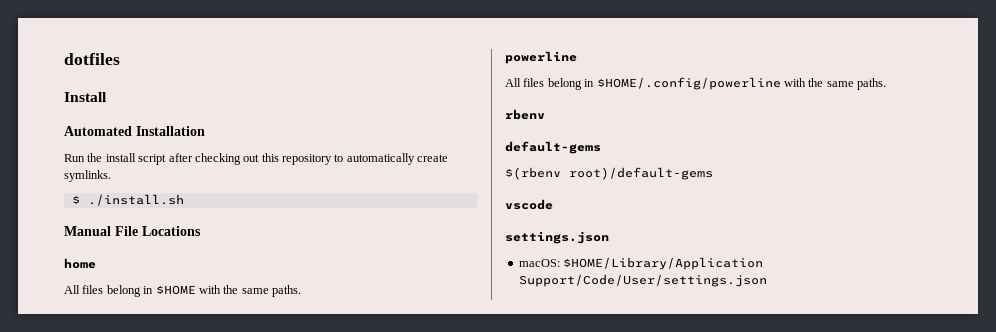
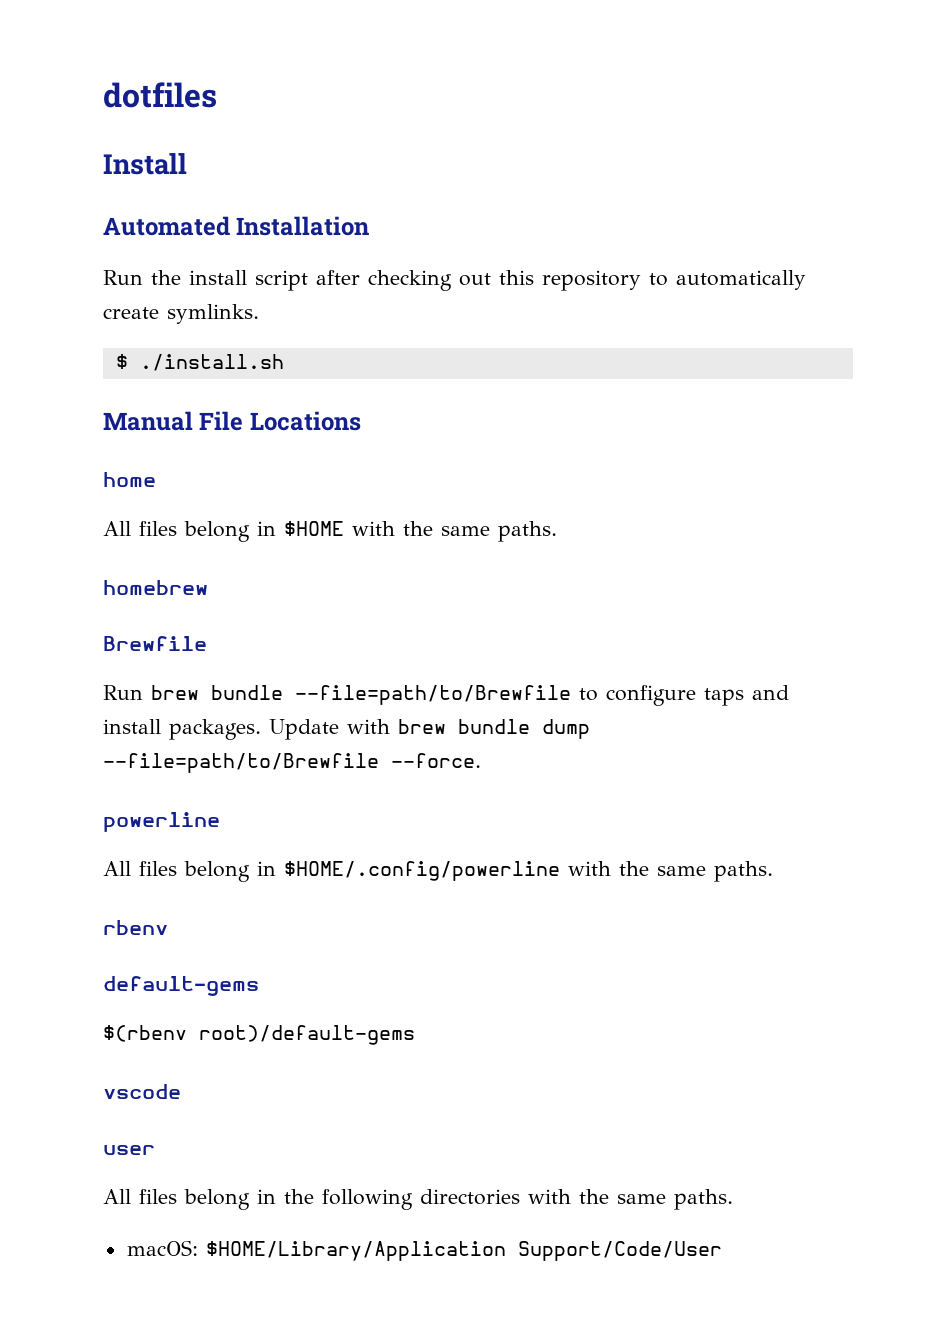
+ homebrew
+ Brewfile
+ Run brew bundle --file=path/to/Brewfile to configure taps and install packages. Update with brew bundle dump --file=path/to/Brewfile --force.
- settings.json
+ user
+ All files belong in the following directories with the same paths.
- macOS: $HOME/Library/Application Support/Code/User/settings.json
+ macOS: $HOME/Library/Application Support/Code/User

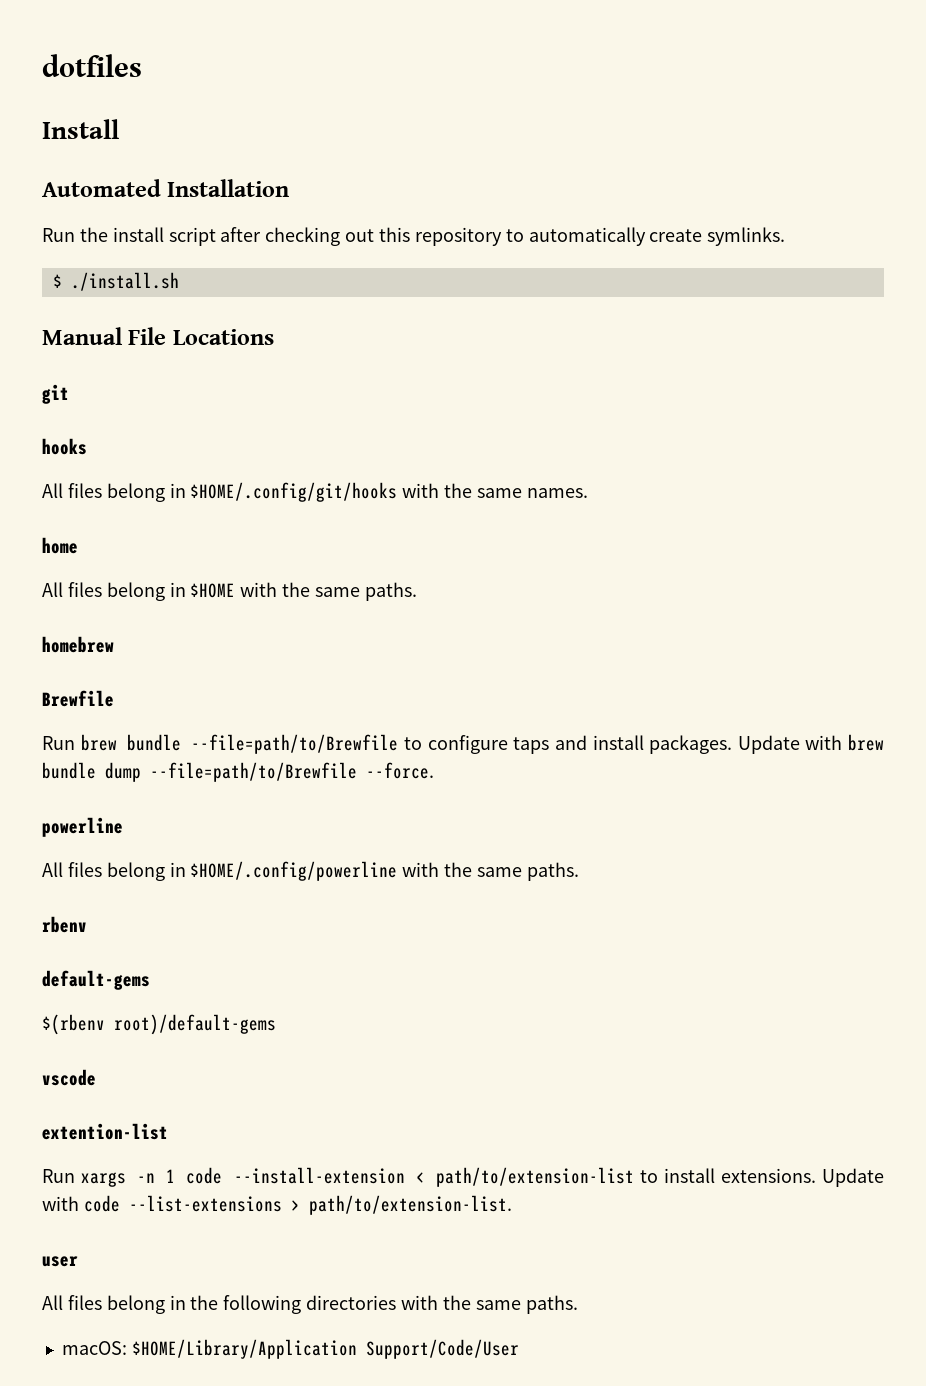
+ git
+ hooks
+ All files belong in $HOME/.config/git/hooks with the same names.
+ extention-list
+ Run xargs -n 1 code --install-extension < path/to/extension-list to install extensions. Update with code --list-extensions > path/to/extension-list.

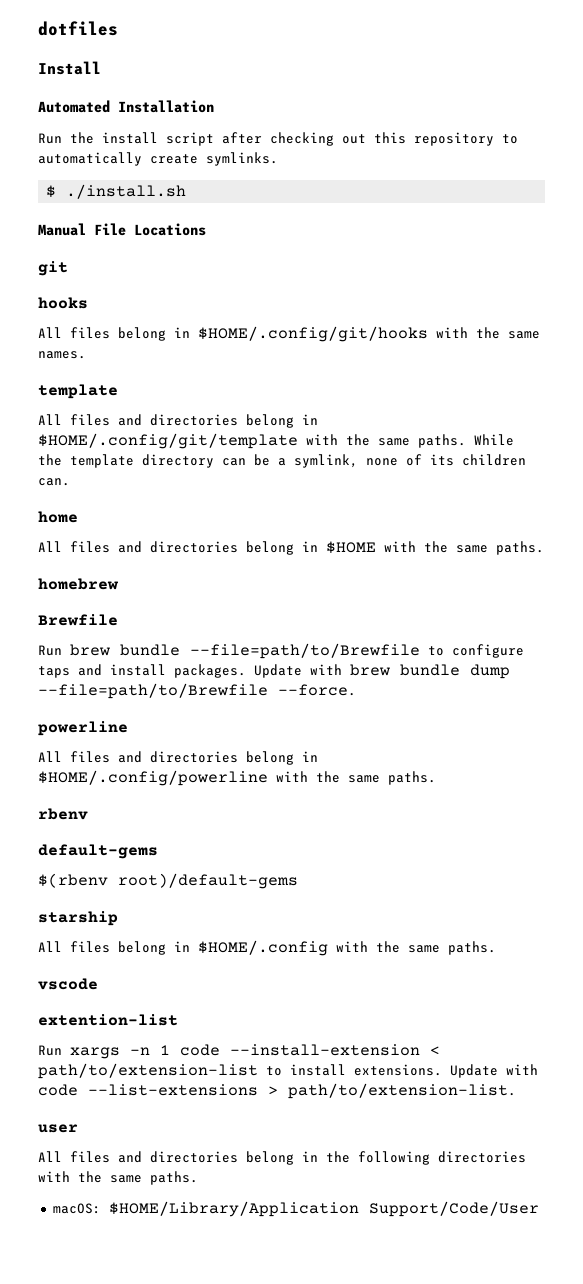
  All files belong in $HOME/.config/git/hooks with the same names.
+ template
+ All files and directories belong in $HOME/.config/git/template with the same paths. While the template directory can be a symlink, none of its children can.
- All files belong in $HOME with the same paths.
+ All files and directories belong in $HOME with the same paths.
- All files belong in $HOME/.config/powerline with the same paths.
+ All files and directories belong in $HOME/.config/powerline with the same paths.
+ starship
+ All files belong in $HOME/.config with the same paths.
- All files belong in the following directories with the same paths.
+ All files and directories belong in the following directories with the same paths.

